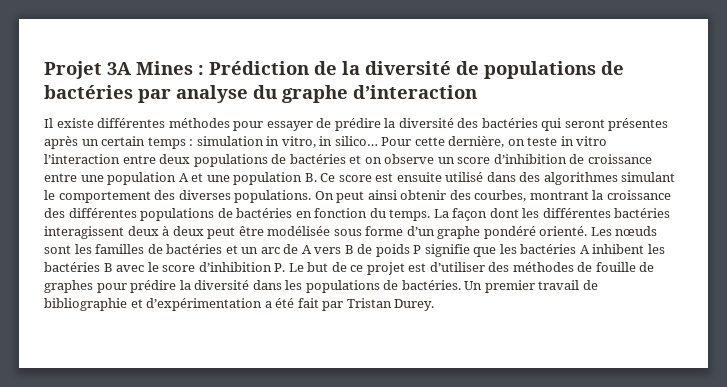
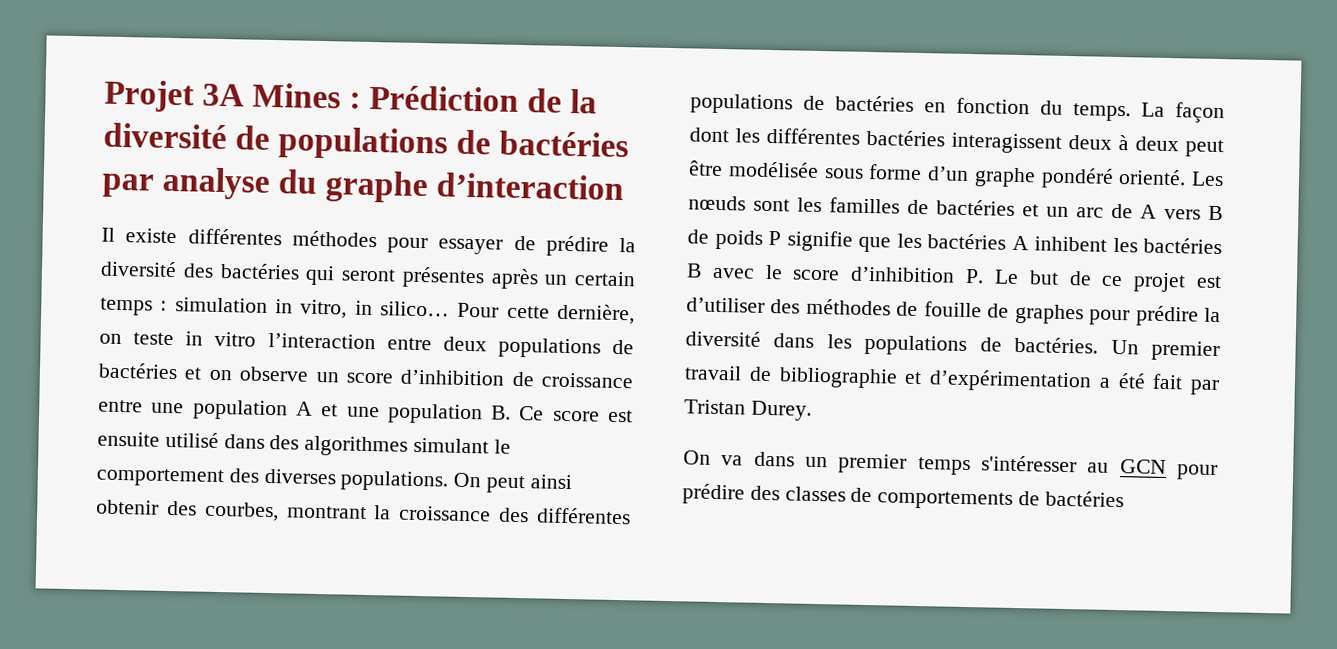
+ On va dans un premier temps s'intéresser au GCN pour prédire des classes de comportements de bactéries

